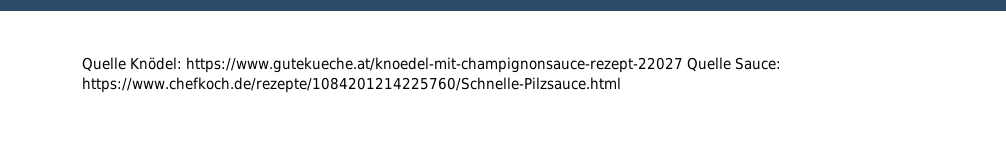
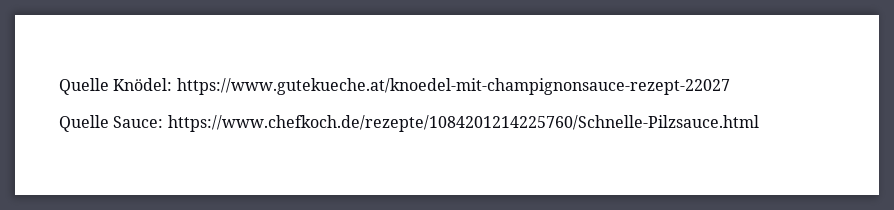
- Quelle Knödel: https://www.gutekueche.at/knoedel-mit-champignonsauce-rezept-22027 Quelle Sauce: https://www.chefkoch.de/rezepte/1084201214225760/Schnelle-Pilzsauce.html
+ Quelle Knödel: https://www.gutekueche.at/knoedel-mit-champignonsauce-rezept-22027
+ Quelle Sauce: https://www.chefkoch.de/rezepte/1084201214225760/Schnelle-Pilzsauce.html

